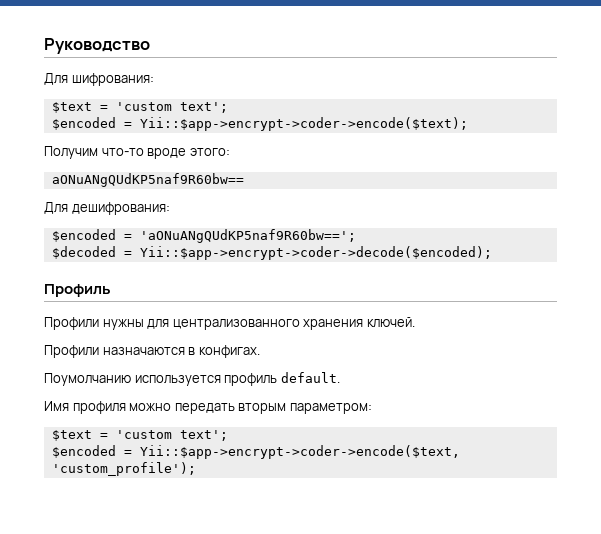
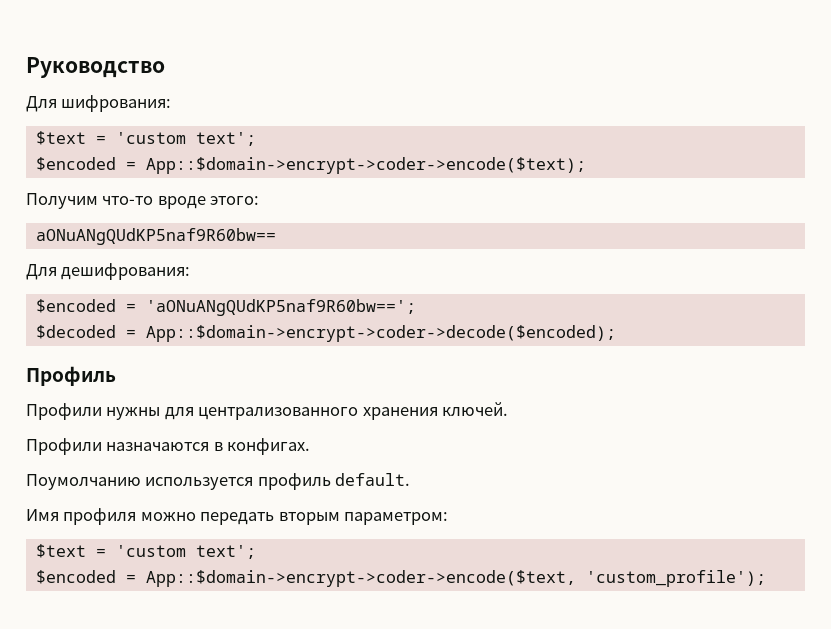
- $encoded = Yii::$app->encrypt->coder->encode($text);
+ $encoded = App::$domain->encrypt->coder->encode($text);
- $decoded = Yii::$app->encrypt->coder->decode($encoded);
+ $decoded = App::$domain->encrypt->coder->decode($encoded);
- $encoded = Yii::$app->encrypt->coder->encode($text, 'custom_profile');
+ $encoded = App::$domain->encrypt->coder->encode($text, 'custom_profile');

